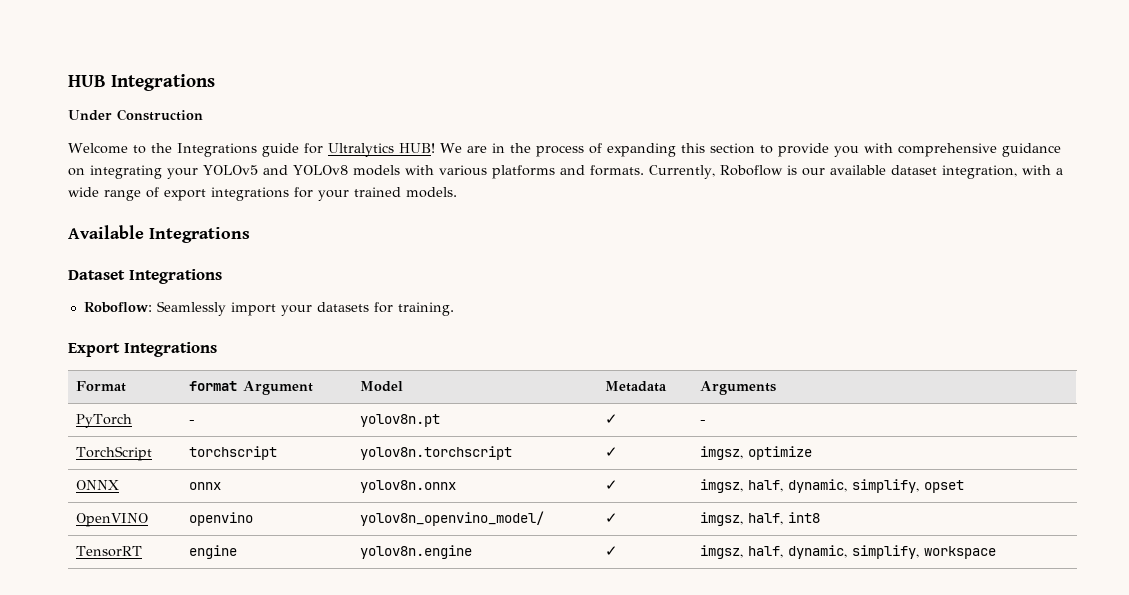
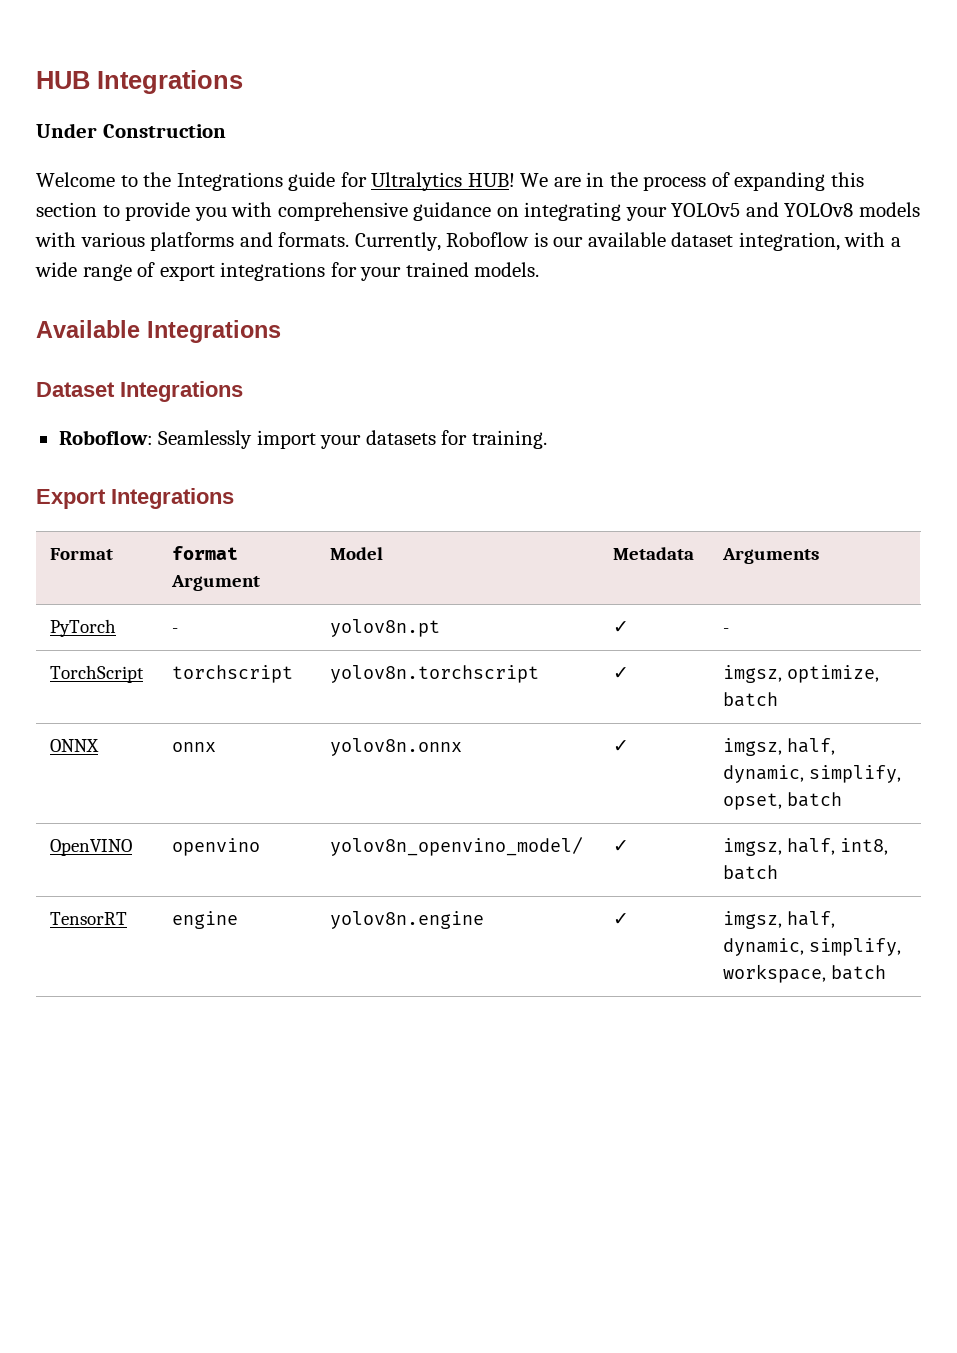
- TorchScript | torchscript | yolov8n.torchscript | ✓ | imgsz, optimize
+ TorchScript | torchscript | yolov8n.torchscript | ✓ | imgsz, optimize, batch
- ONNX | onnx | yolov8n.onnx | ✓ | imgsz, half, dynamic, simplify, opset
+ ONNX | onnx | yolov8n.onnx | ✓ | imgsz, half, dynamic, simplify, opset, batch
- OpenVINO | openvino | yolov8n_openvino_model/ | ✓ | imgsz, half, int8
+ OpenVINO | openvino | yolov8n_openvino_model/ | ✓ | imgsz, half, int8, batch
- TensorRT | engine | yolov8n.engine | ✓ | imgsz, half, dynamic, simplify, workspace
+ TensorRT | engine | yolov8n.engine | ✓ | imgsz, half, dynamic, simplify, workspace, batch

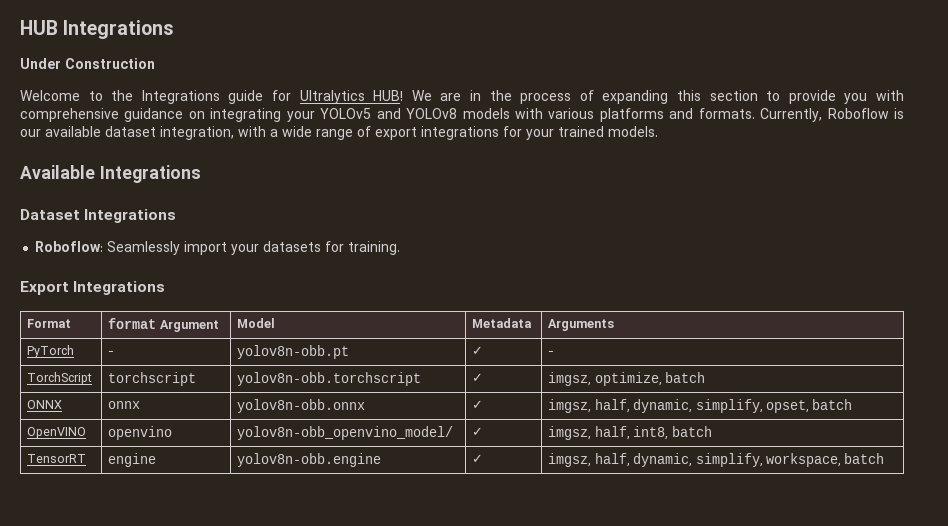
- PyTorch | - | yolov8n.pt | ✓ | -
+ PyTorch | - | yolov8n-obb.pt | ✓ | -
- TorchScript | torchscript | yolov8n.torchscript | ✓ | imgsz, optimize, batch
+ TorchScript | torchscript | yolov8n-obb.torchscript | ✓ | imgsz, optimize, batch
- ONNX | onnx | yolov8n.onnx | ✓ | imgsz, half, dynamic, simplify, opset, batch
+ ONNX | onnx | yolov8n-obb.onnx | ✓ | imgsz, half, dynamic, simplify, opset, batch
- OpenVINO | openvino | yolov8n_openvino_model/ | ✓ | imgsz, half, int8, batch
+ OpenVINO | openvino | yolov8n-obb_openvino_model/ | ✓ | imgsz, half, int8, batch
- TensorRT | engine | yolov8n.engine | ✓ | imgsz, half, dynamic, simplify, workspace, batch
+ TensorRT | engine | yolov8n-obb.engine | ✓ | imgsz, half, dynamic, simplify, workspace, batch

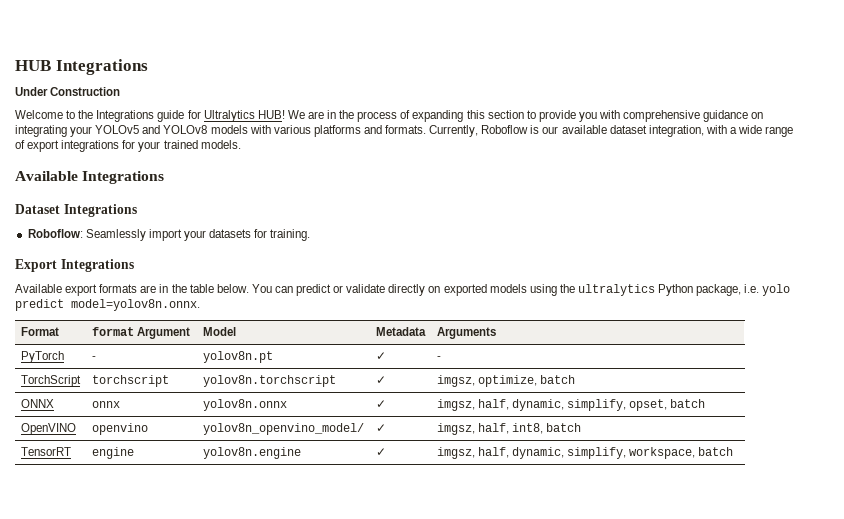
+ Available export formats are in the table below. You can predict or validate directly on exported models using the ultralytics Python package, i.e. yolo predict model=yolov8n.onnx.
- PyTorch | - | yolov8n-obb.pt | ✓ | -
+ PyTorch | - | yolov8n.pt | ✓ | -
- TorchScript | torchscript | yolov8n-obb.torchscript | ✓ | imgsz, optimize, batch
+ TorchScript | torchscript | yolov8n.torchscript | ✓ | imgsz, optimize, batch
- ONNX | onnx | yolov8n-obb.onnx | ✓ | imgsz, half, dynamic, simplify, opset, batch
+ ONNX | onnx | yolov8n.onnx | ✓ | imgsz, half, dynamic, simplify, opset, batch
- OpenVINO | openvino | yolov8n-obb_openvino_model/ | ✓ | imgsz, half, int8, batch
+ OpenVINO | openvino | yolov8n_openvino_model/ | ✓ | imgsz, half, int8, batch
- TensorRT | engine | yolov8n-obb.engine | ✓ | imgsz, half, dynamic, simplify, workspace, batch
+ TensorRT | engine | yolov8n.engine | ✓ | imgsz, half, dynamic, simplify, workspace, batch

